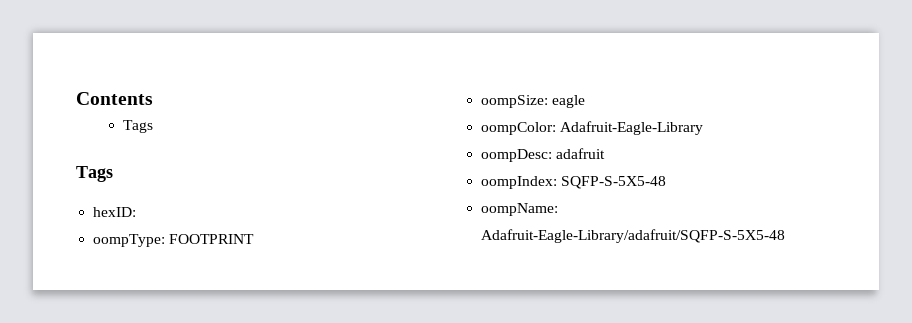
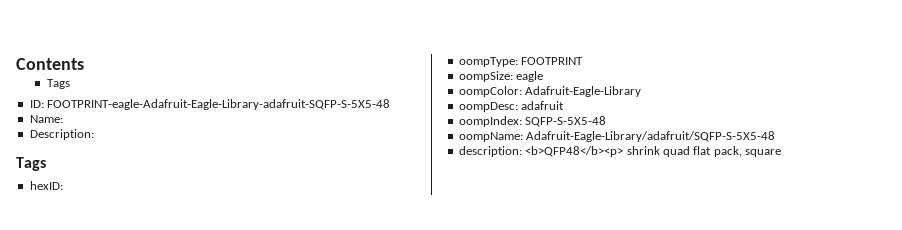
+ ID: FOOTPRINT-eagle-Adafruit-Eagle-Library-adafruit-SQFP-S-5X5-48
+ Name:
+ Description:
+ description: <b>QFP48</b><p> shrink quad flat pack, square

